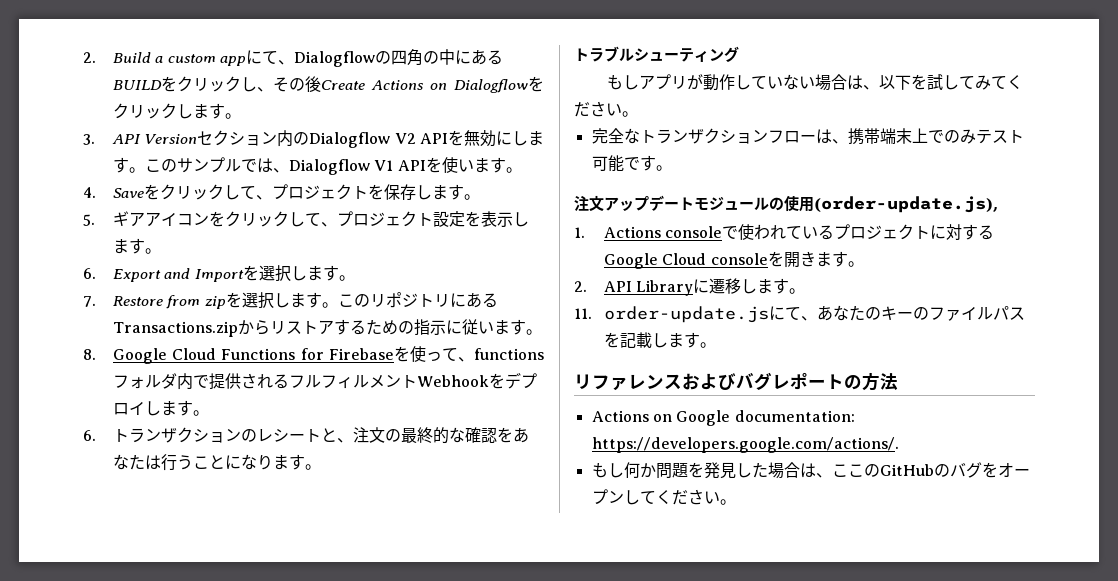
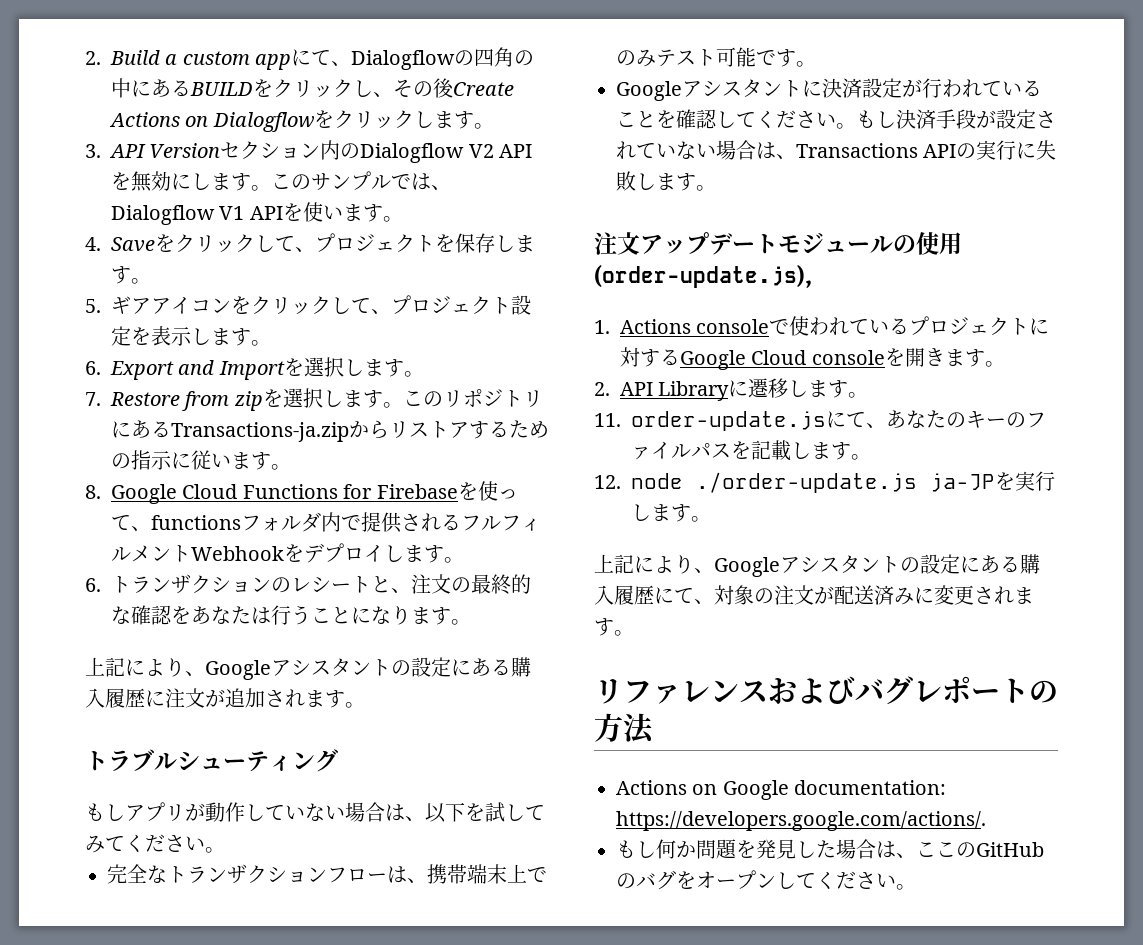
- このリポジトリにあるTransactions.zipからリストアするための指示に従います。
+ このリポジトリにあるTransactions-ja.zipからリストアするための指示に従います。
+ 上記により、Googleアシスタントの設定にある購入履歴に注文が追加されます。
+ Googleアシスタントに決済設定が行われていることを確認してください。もし決済手段が設定されていない場合は、Transactions APIの実行に失敗します。
+ 12. node ./order-update.js ja-JPを実行します。
+ 上記により、Googleアシスタントの設定にある購入履歴にて、対象の注文が配送済みに変更されます。

